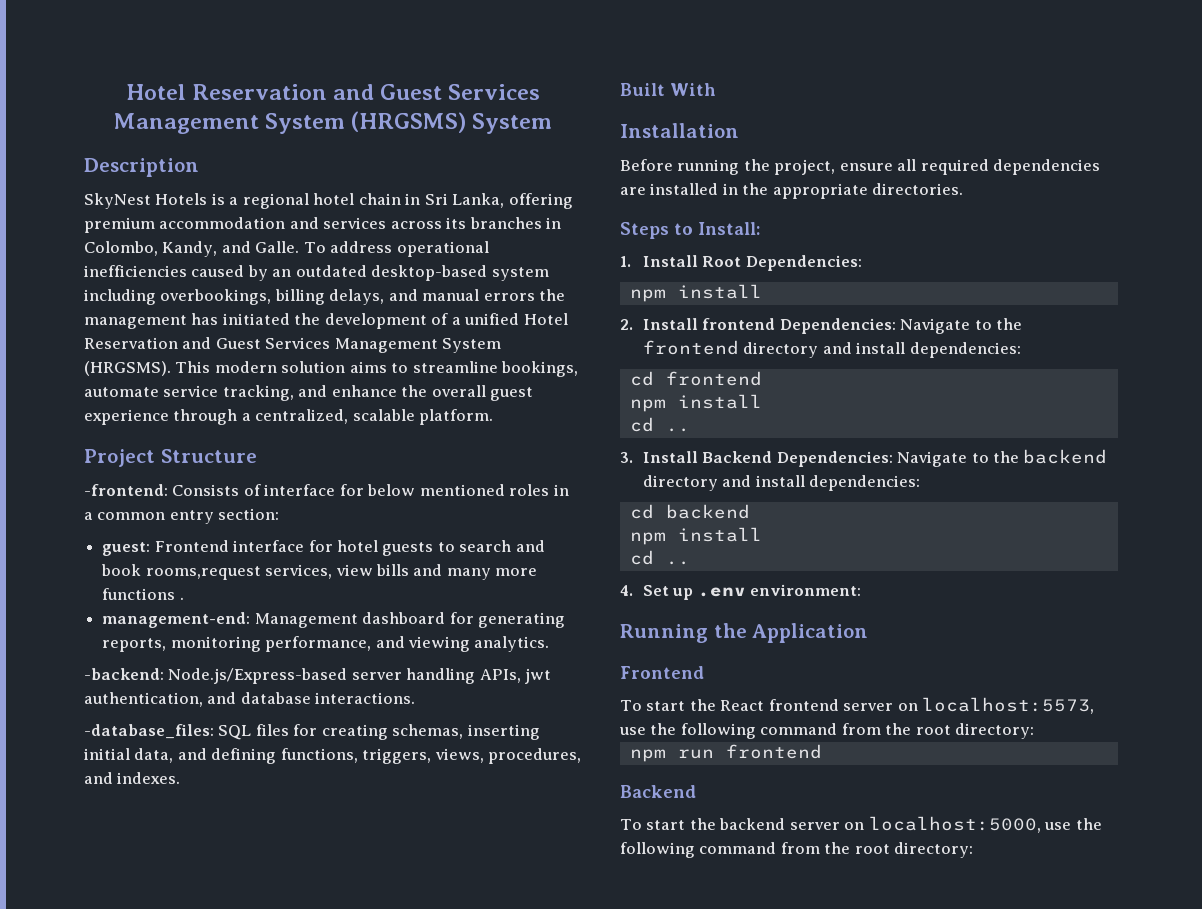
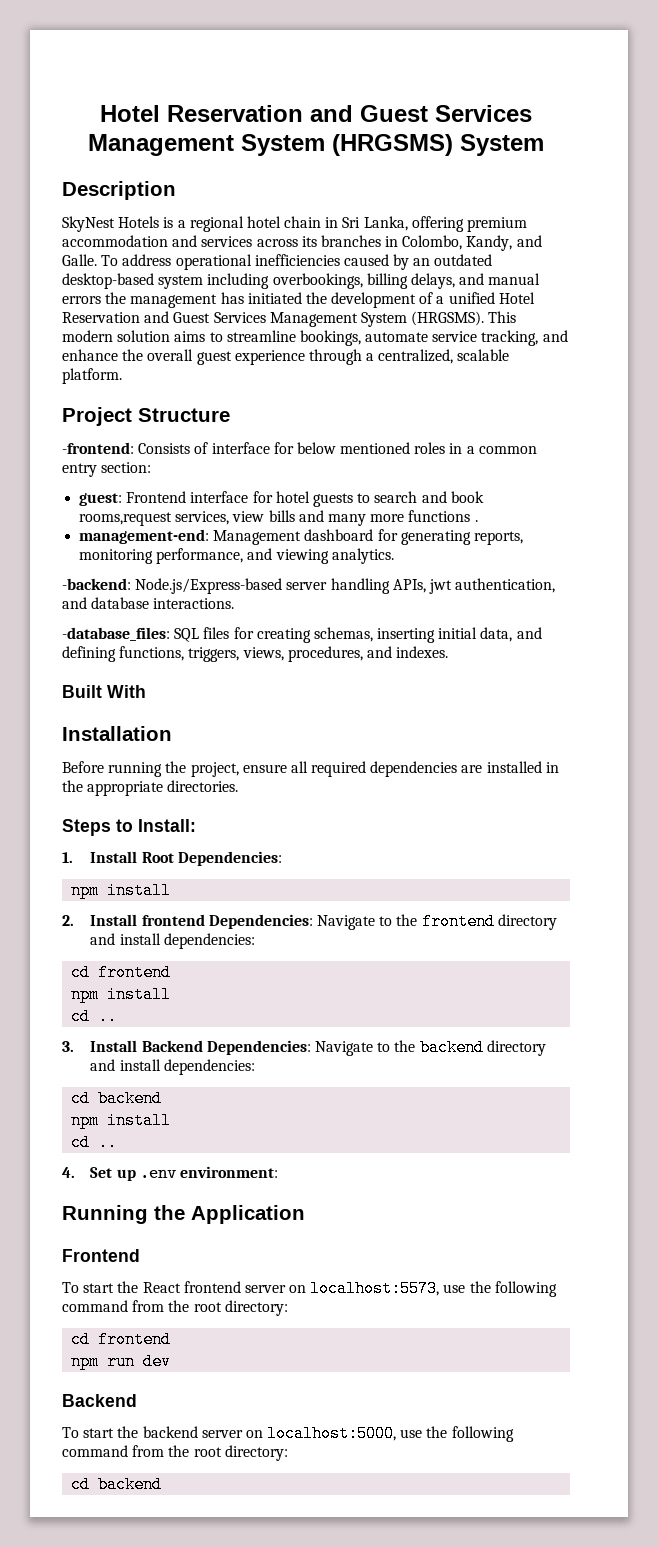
  To start the React frontend server on localhost:5573, use the following command from the root directory:
+ cd frontend
- npm run frontend
+ npm run dev
  To start the backend server on localhost:5000, use the following command from the root directory:
+ cd backend

